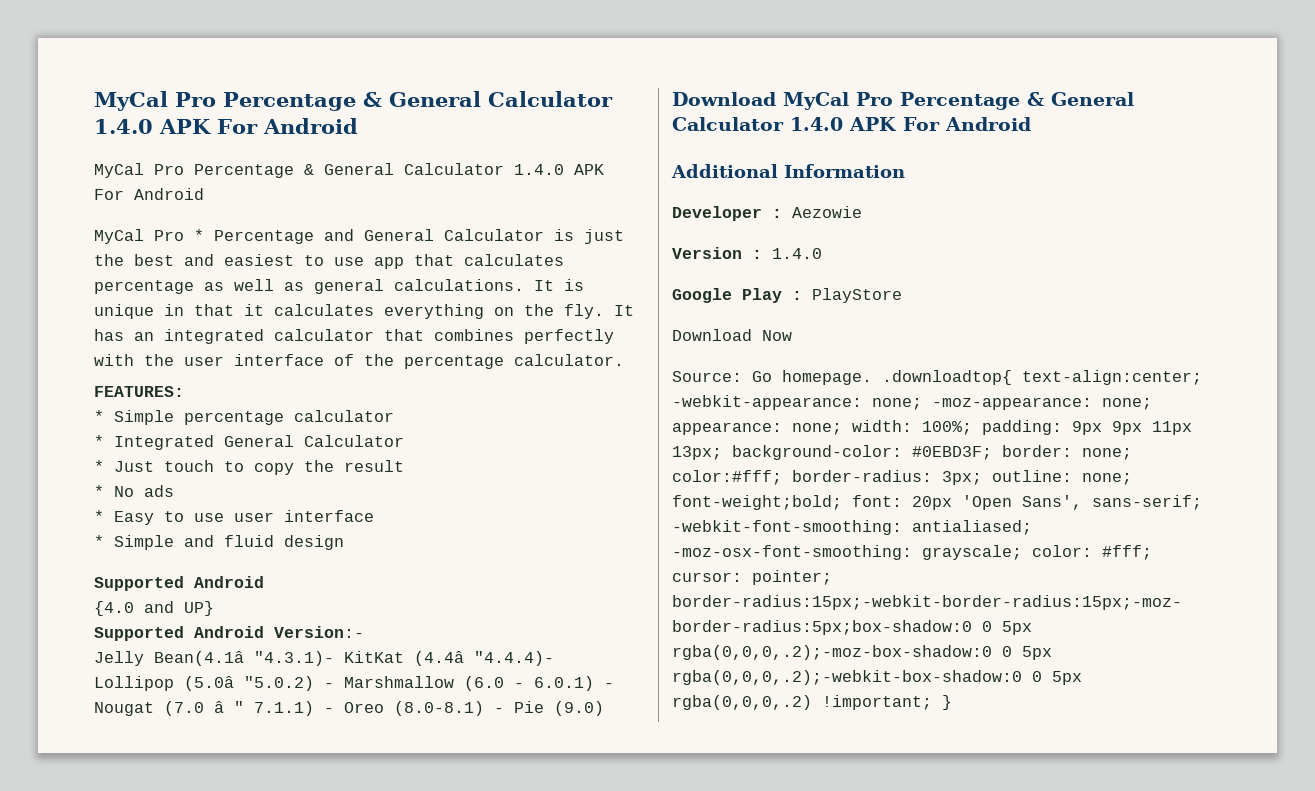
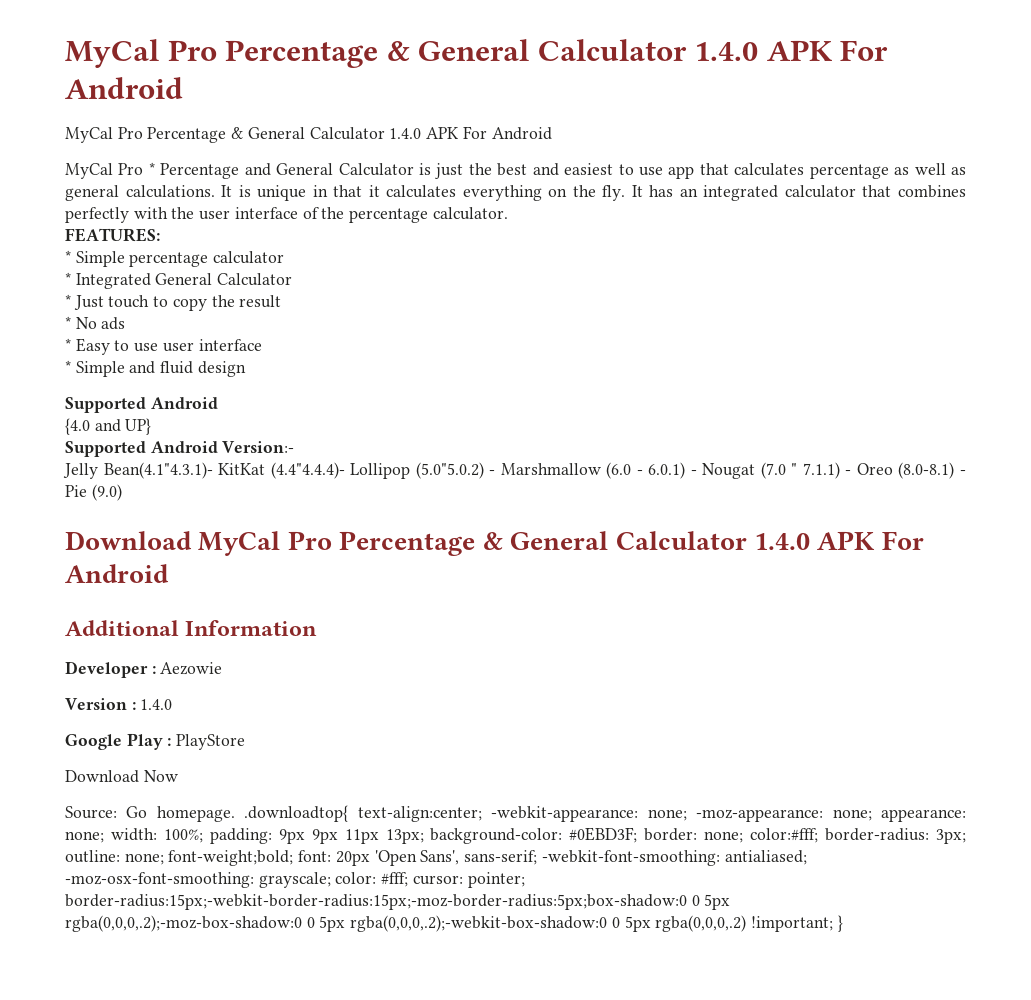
- Jelly Bean(4.1â "4.3.1)- KitKat (4.4â "4.4.4)- Lollipop (5.0â "5.0.2) - Marshmallow (6.0 - 6.0.1) - Nougat (7.0 â " 7.1.1) - Oreo (8.0-8.1) - Pie (9.0)
+ Jelly Bean(4.1"4.3.1)- KitKat (4.4"4.4.4)- Lollipop (5.0"5.0.2) - Marshmallow (6.0 - 6.0.1) - Nougat (7.0 " 7.1.1) - Oreo (8.0-8.1) - Pie (9.0)

